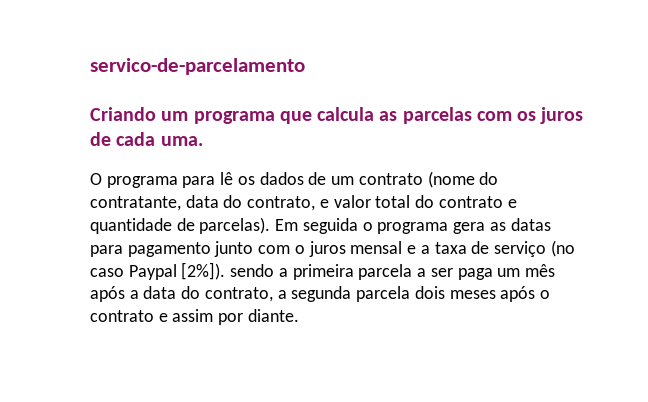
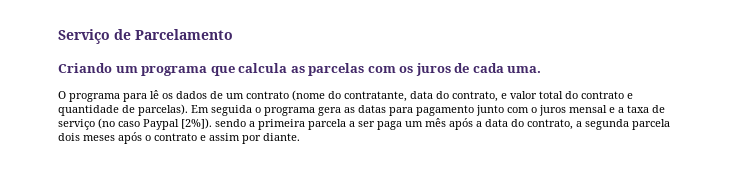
- servico-de-parcelamento
+ Serviço de Parcelamento

